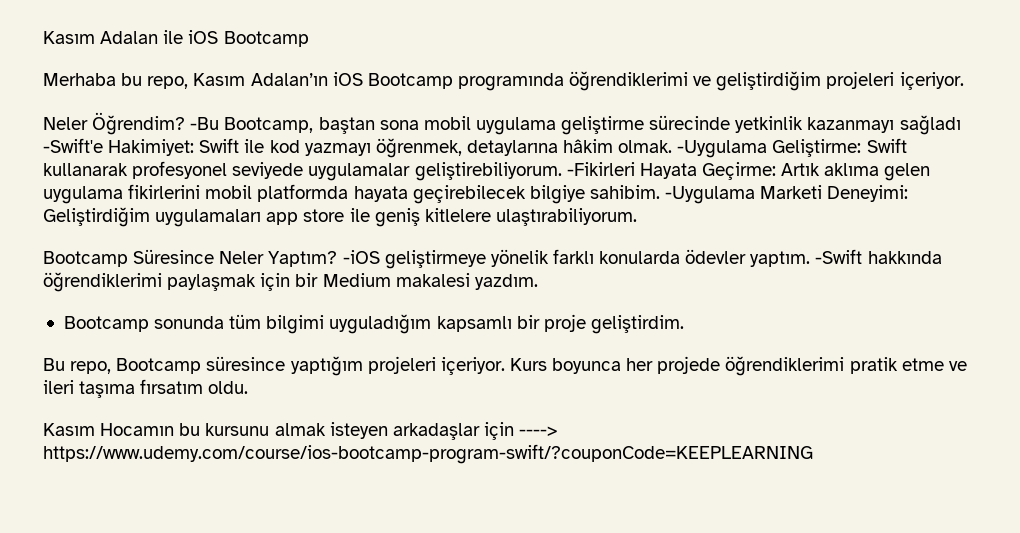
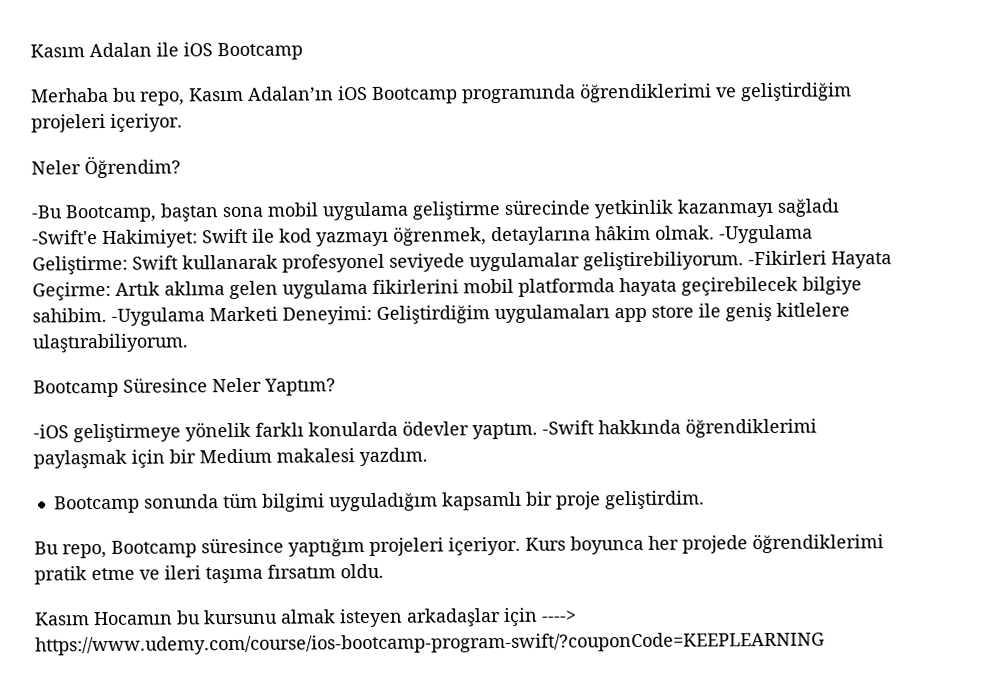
- Neler Öğrendim? -Bu Bootcamp, baştan sona mobil uygulama geliştirme sürecinde yetkinlik kazanmayı sağladı -Swift'e Hakimiyet: Swift ile kod yazmayı öğrenmek, detaylarına hâkim olmak.
+ Neler Öğrendim?
+ -Bu Bootcamp, baştan sona mobil uygulama geliştirme sürecinde yetkinlik kazanmayı sağladı -Swift'e Hakimiyet: Swift ile kod yazmayı öğrenmek, detaylarına hâkim olmak.
- Bootcamp Süresince Neler Yaptım? -iOS geliştirmeye yönelik farklı konularda ödevler yaptım.
+ Bootcamp Süresince Neler Yaptım?
+ -iOS geliştirmeye yönelik farklı konularda ödevler yaptım.

